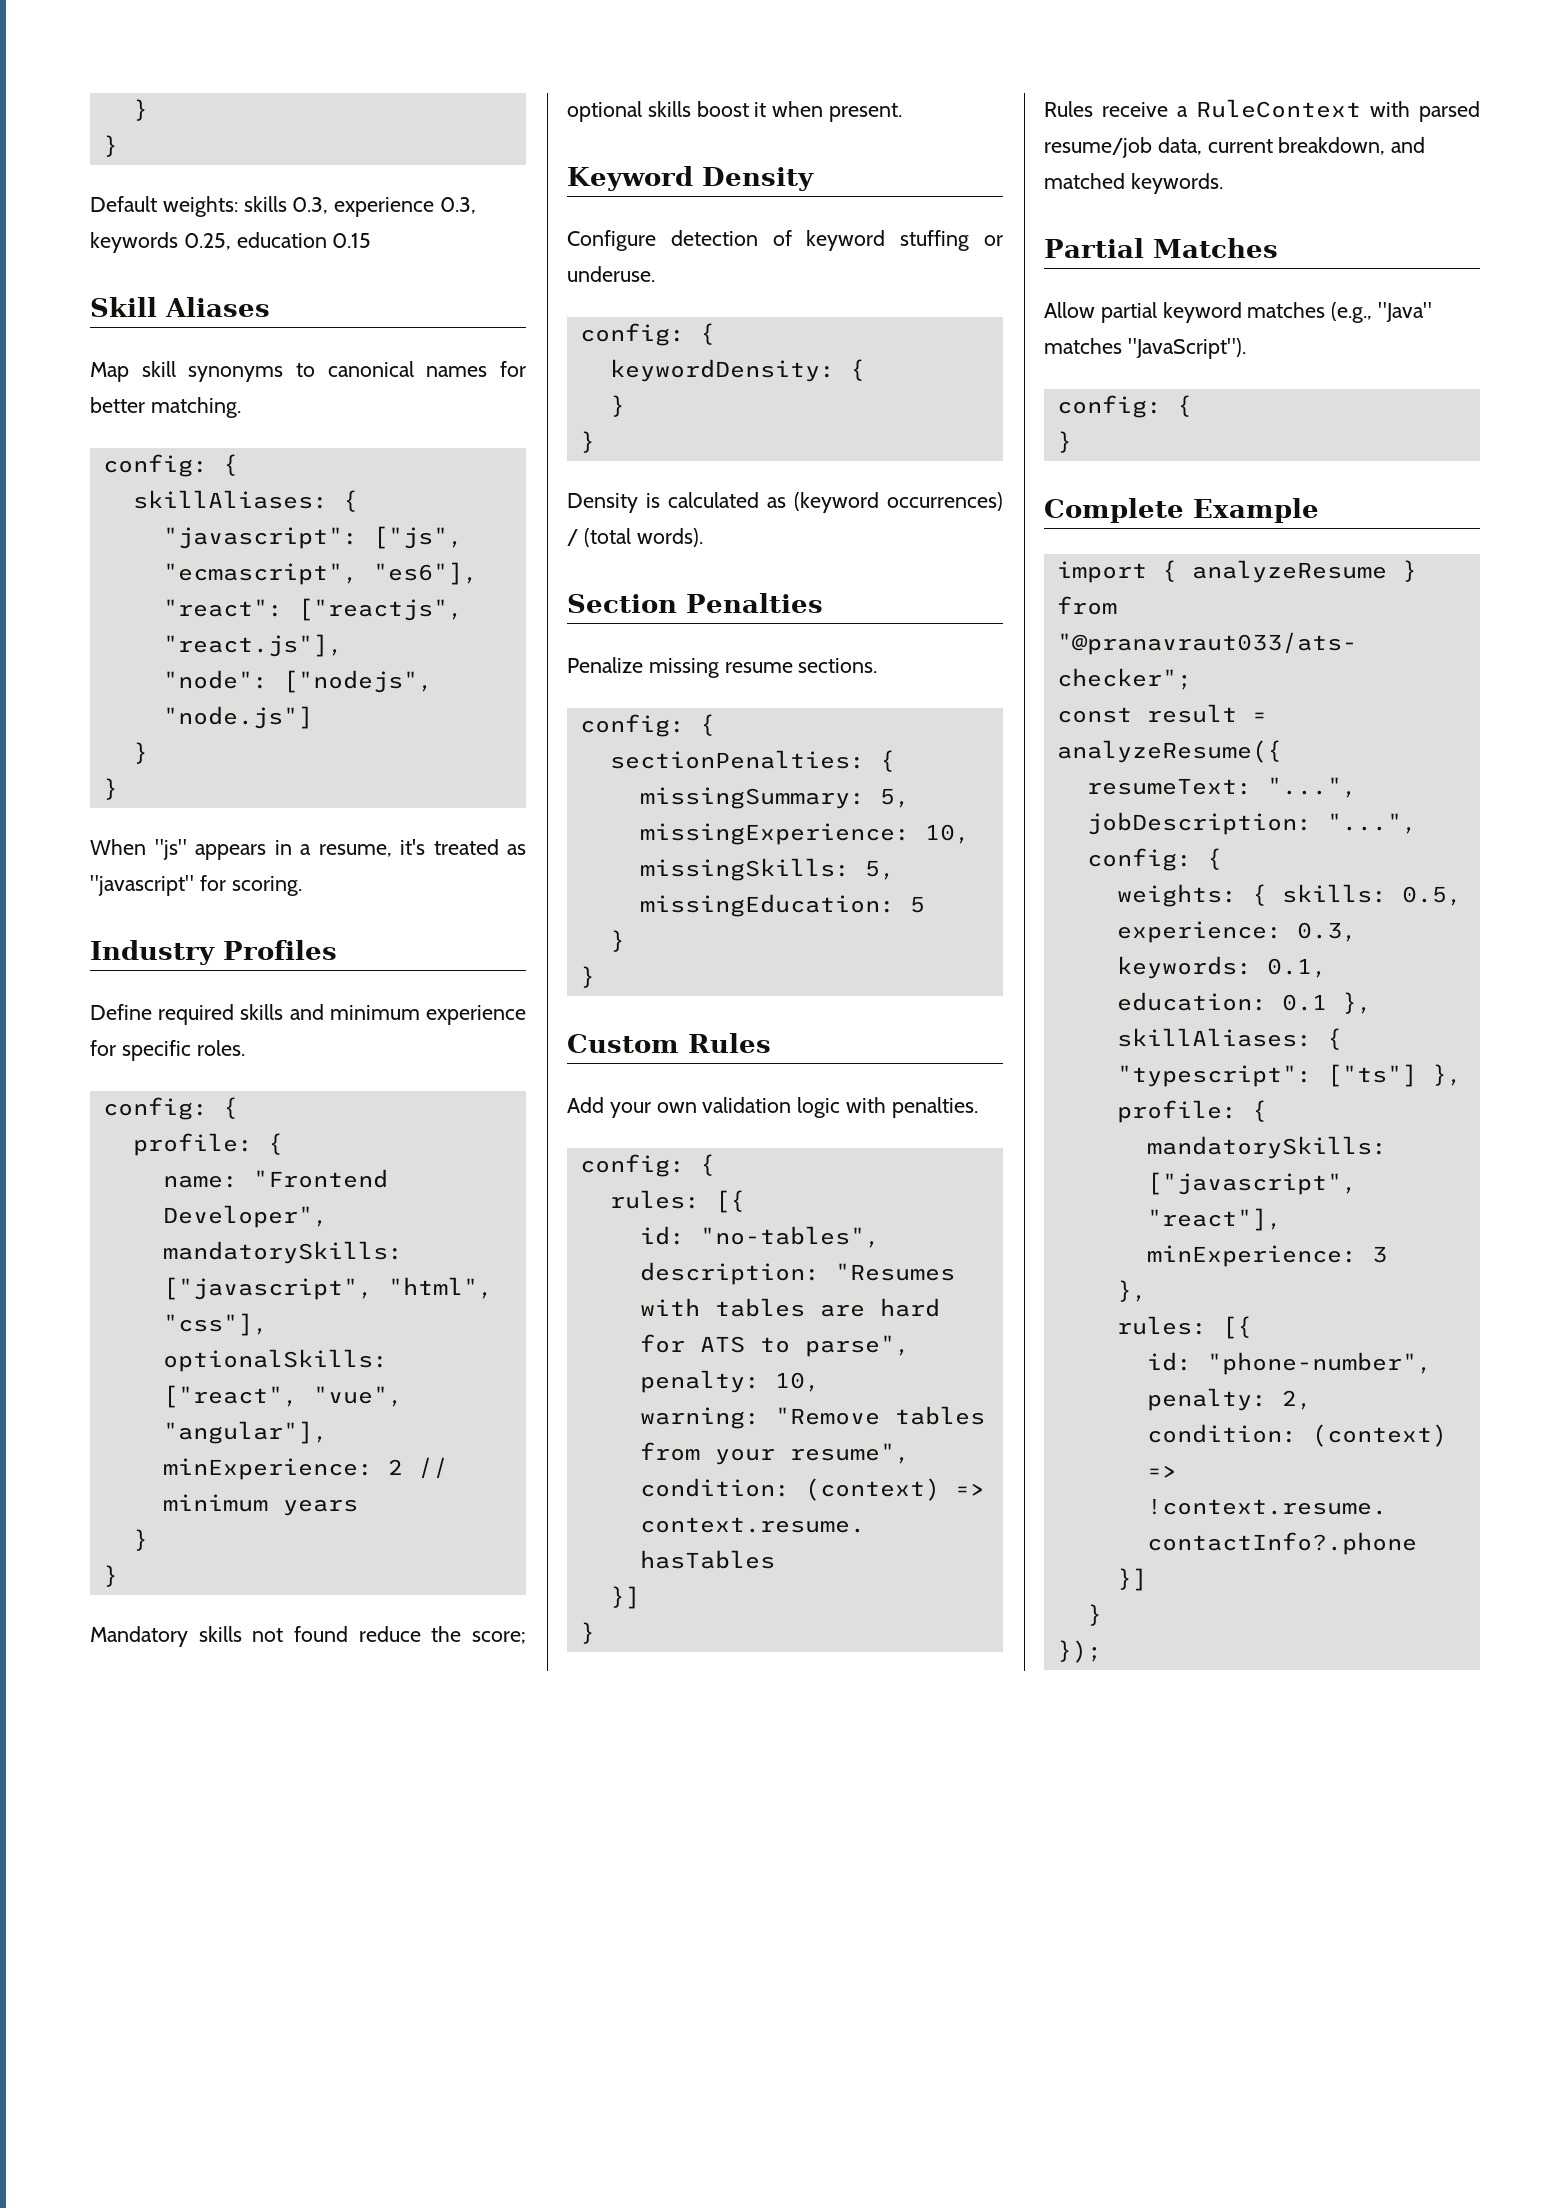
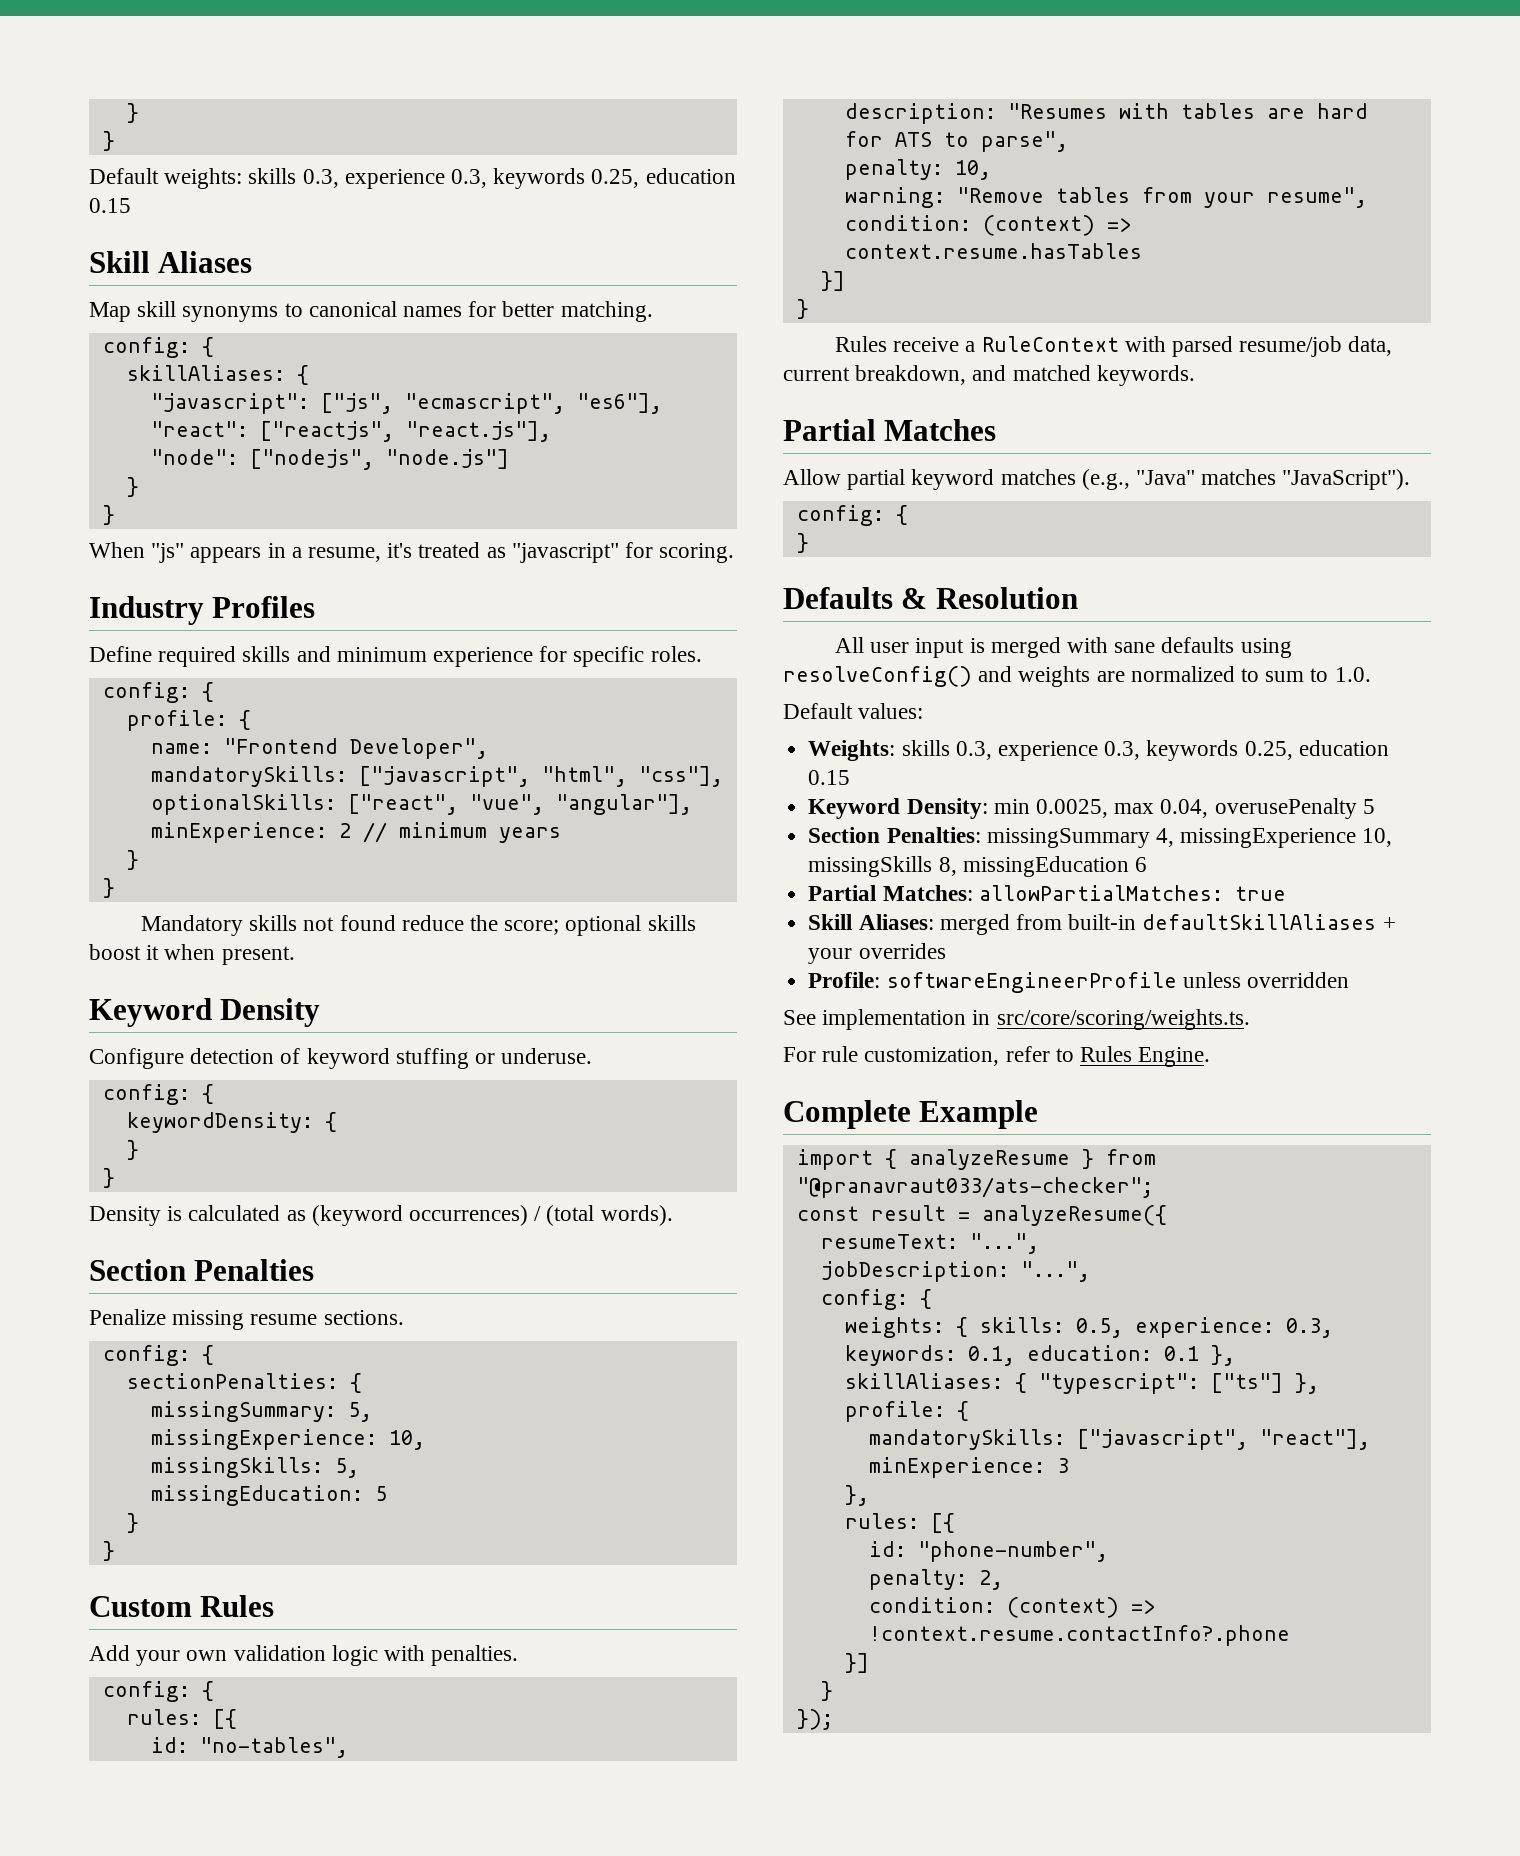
+ Defaults & Resolution
+ All user input is merged with sane defaults using resolveConfig() and weights are normalized to sum to 1.0.
+ Default values:
+ Weights: skills 0.3, experience 0.3, keywords 0.25, education 0.15
+ Keyword Density: min 0.0025, max 0.04, overusePenalty 5
+ Section Penalties: missingSummary 4, missingExperience 10, missingSkills 8, missingEducation 6
+ Partial Matches: allowPartialMatches: true
+ Skill Aliases: merged from built-in defaultSkillAliases + your overrides
+ Profile: softwareEngineerProfile unless overridden
+ See implementation in src/core/scoring/weights.ts.
+ For rule customization, refer to Rules Engine.

